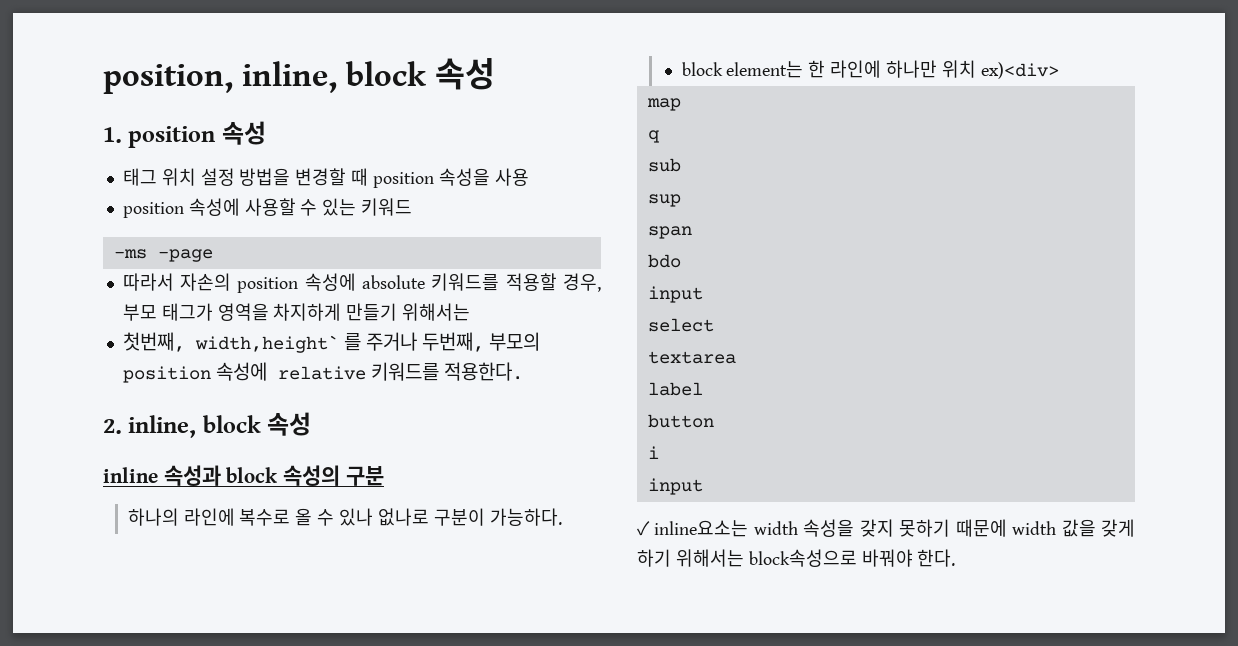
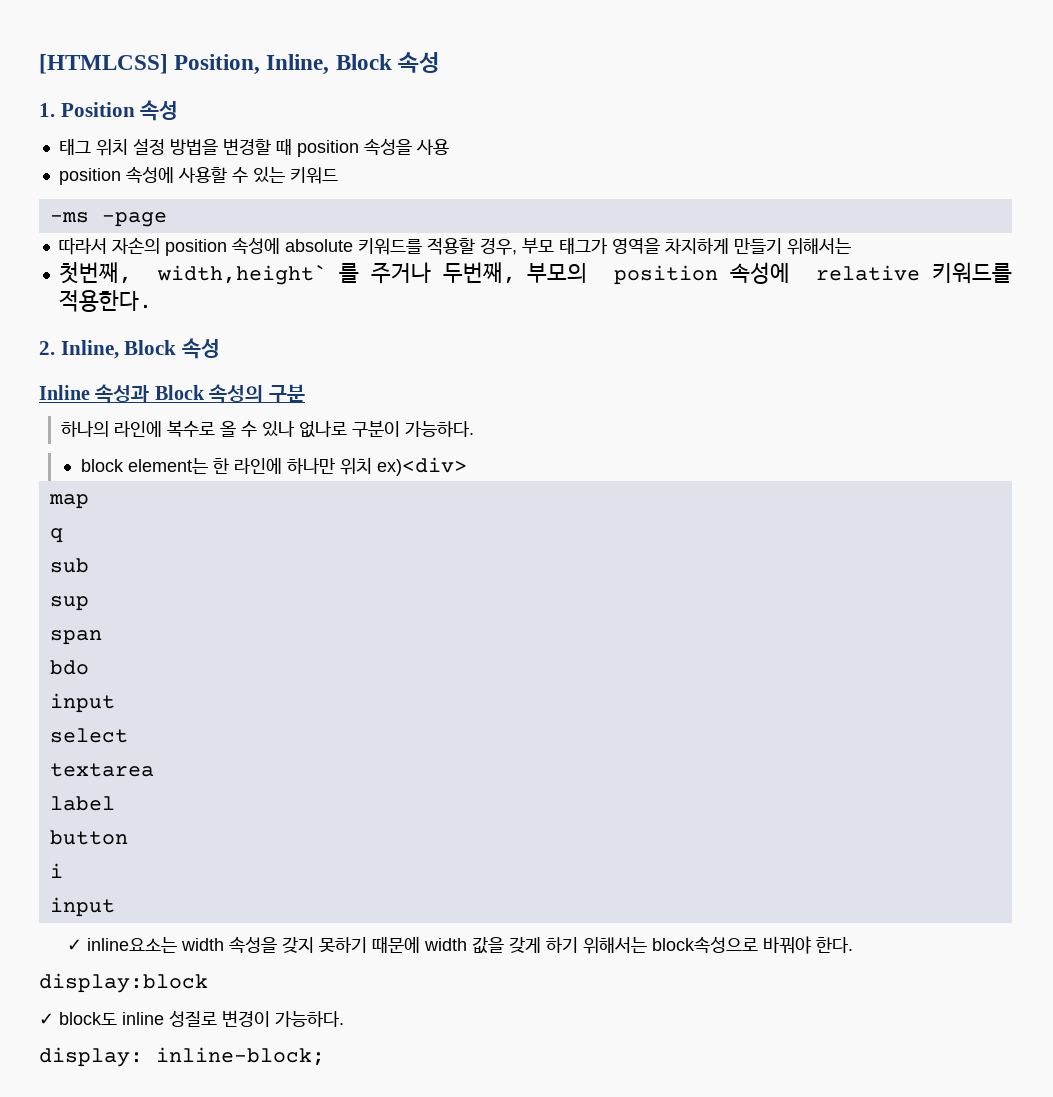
- position, inline, block 속성
+ [HTMLCSS] Position, Inline, Block 속성
- 1. position 속성
+ 1. Position 속성
- 2. inline, block 속성
- inline 속성과 block 속성의 구분
+ 2. Inline, Block 속성
+ Inline 속성과 Block 속성의 구분
+ display:block
+ ✓ block도 inline 성질로 변경이 가능하다.
+ display: inline-block;

